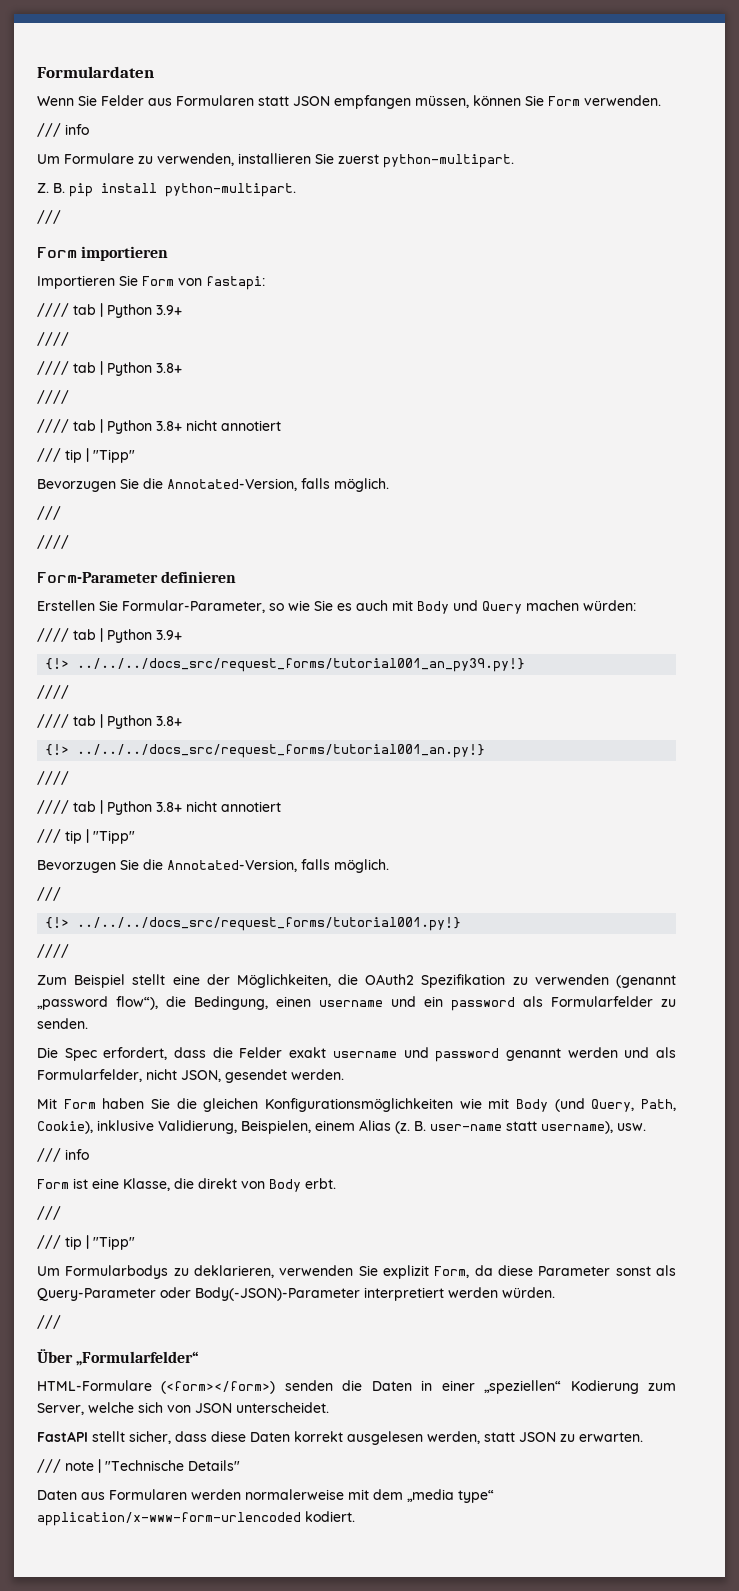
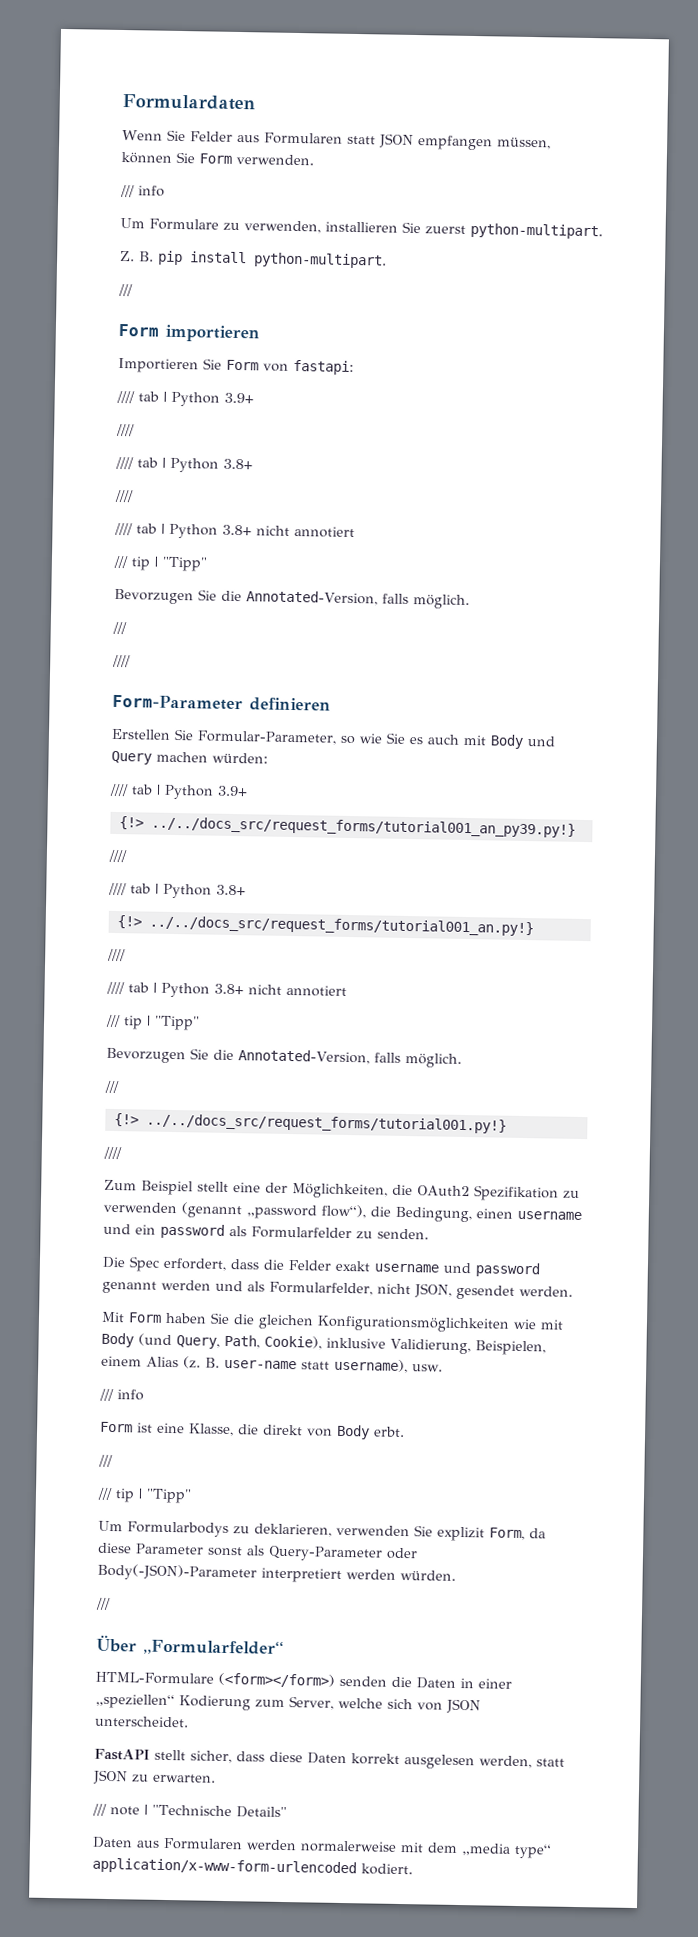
- {!> ../../../docs_src/request_forms/tutorial001_an_py39.py!}
+ {!> ../../docs_src/request_forms/tutorial001_an_py39.py!}
- {!> ../../../docs_src/request_forms/tutorial001_an.py!}
+ {!> ../../docs_src/request_forms/tutorial001_an.py!}
- {!> ../../../docs_src/request_forms/tutorial001.py!}
+ {!> ../../docs_src/request_forms/tutorial001.py!}

